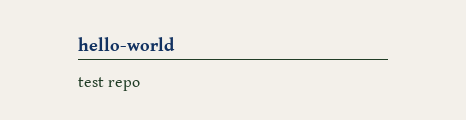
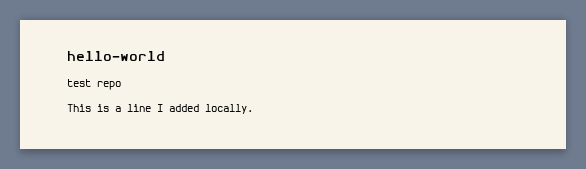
+ This is a line I added locally.

